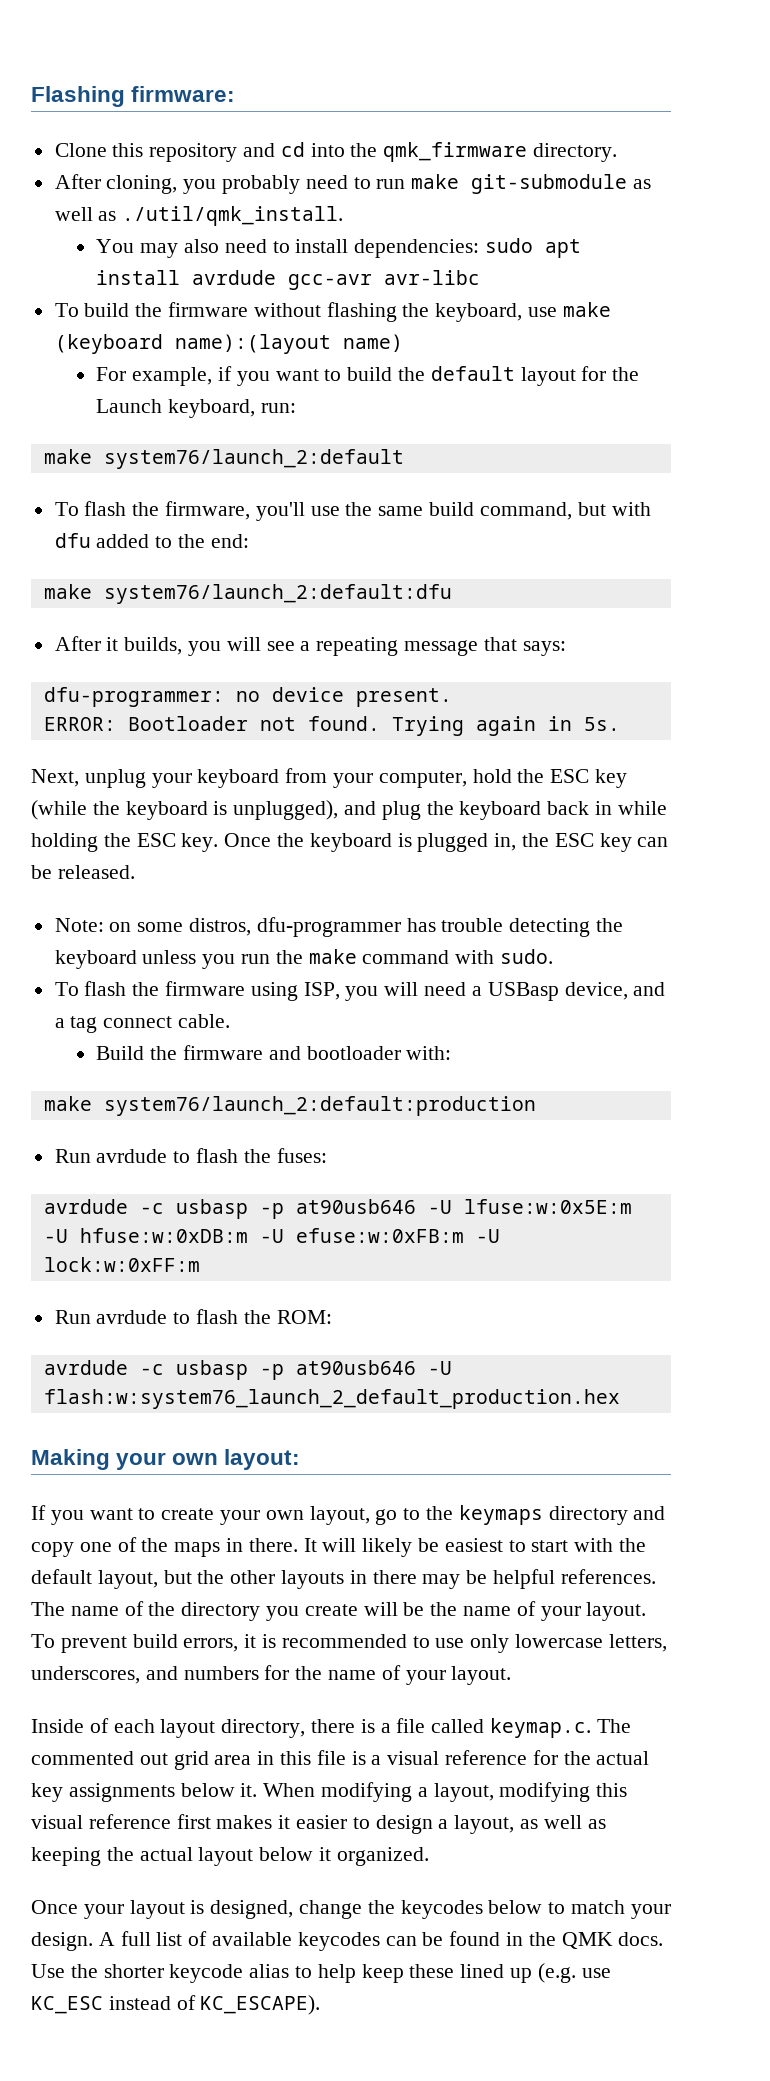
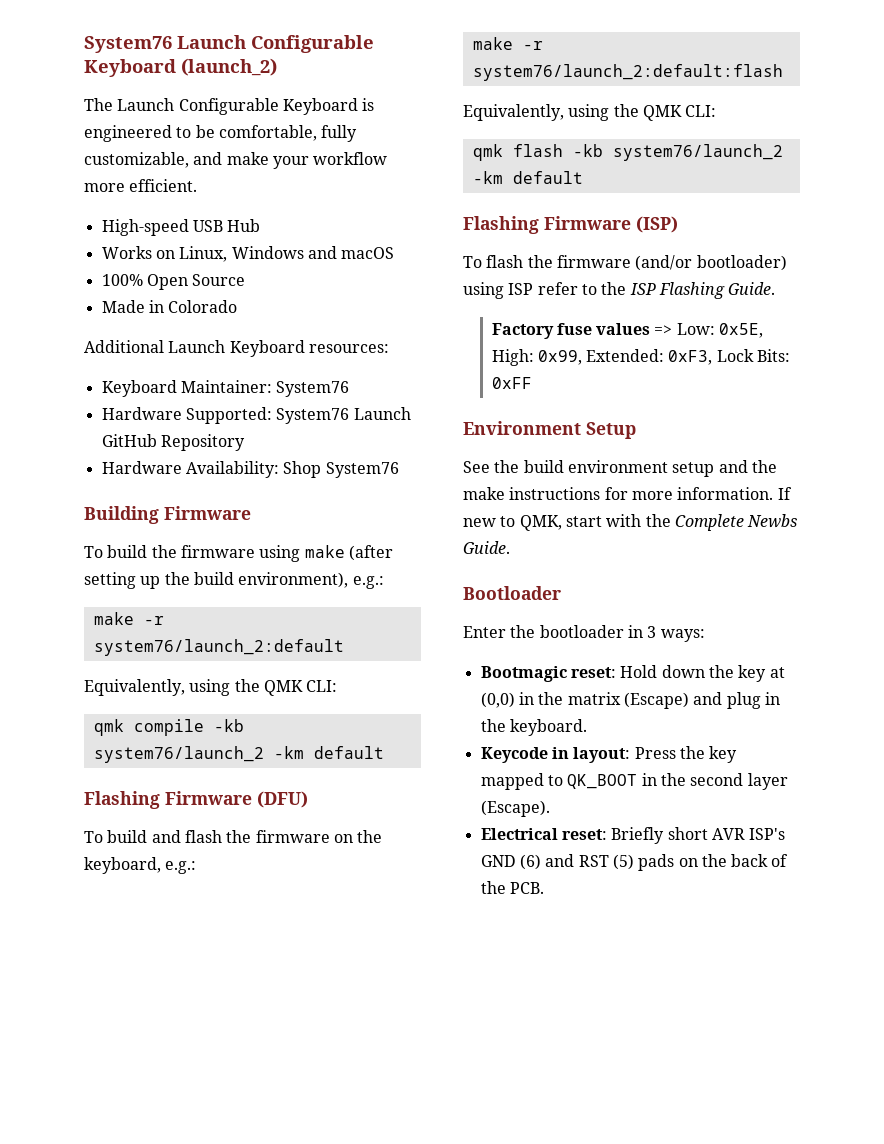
- Flashing firmware:
- Clone this repository and cd into the qmk_firmware directory.
- After cloning, you probably need to run make git-submodule as well as ./util/qmk_install.
- You may also need to install dependencies: sudo apt install avrdude gcc-avr avr-libc
- To build the firmware without flashing the keyboard, use make (keyboard name):(layout name)
- For example, if you want to build the default layout for the Launch keyboard, run:
- make system76/launch_2:default
- To flash the firmware, you'll use the same build command, but with dfu added to the end:
- make system76/launch_2:default:dfu
- After it builds, you will see a repeating message that says:
- dfu-programmer: no device present.
- ERROR: Bootloader not found. Trying again in 5s.
- Next, unplug your keyboard from your computer, hold the ESC key (while the keyboard is unplugged), and plug the keyboard back in while holding the ESC key. Once the keyboard is plugged in, the ESC key can be released.
- Note: on some distros, dfu-programmer has trouble detecting the keyboard unless you run the make command with sudo.
- To flash the firmware using ISP, you will need a USBasp device, and a tag connect cable.
- Build the firmware and bootloader with:
- make system76/launch_2:default:production
- Run avrdude to flash the fuses:
- avrdude -c usbasp -p at90usb646 -U lfuse:w:0x5E:m -U hfuse:w:0xDB:m -U efuse:w:0xFB:m -U lock:w:0xFF:m
- Run avrdude to flash the ROM:
- avrdude -c usbasp -p at90usb646 -U flash:w:system76_launch_2_default_production.hex
- Making your own layout:
- If you want to create your own layout, go to the keymaps directory and copy one of the maps in there. It will likely be easiest to start with the default layout, but the other layouts in there may be helpful references. The name of the directory you create will be the name of your layout. To prevent build errors, it is recommended to use only lowercase letters, underscores, and numbers for the name of your layout.
- Inside of each layout directory, there is a file called keymap.c. The commented out grid area in this file is a visual reference for the actual key assignments below it. When modifying a layout, modifying this visual reference first makes it easier to design a layout, as well as keeping the actual layout below it organized.
- Once your layout is designed, change the keycodes below to match your design. A full list of available keycodes can be found in the QMK docs. Use the shorter keycode alias to help keep these lined up (e.g. use KC_ESC instead of KC_ESCAPE).
+ System76 Launch Configurable Keyboard (launch_2)
+ The Launch Configurable Keyboard is engineered to be comfortable, fully customizable, and make your workflow more efficient.
+ High-speed USB Hub
+ Works on Linux, Windows and macOS
+ 100% Open Source
+ Made in Colorado
+ Additional Launch Keyboard resources:
+ Keyboard Maintainer: System76
+ Hardware Supported: System76 Launch GitHub Repository
+ Hardware Availability: Shop System76
+ Building Firmware
+ To build the firmware using make (after setting up the build environment), e.g.:
+ make -r system76/launch_2:default
+ Equivalently, using the QMK CLI:
+ qmk compile -kb system76/launch_2 -km default
+ Flashing Firmware (DFU)
+ To build and flash the firmware on the keyboard, e.g.:
+ make -r system76/launch_2:default:flash
+ Equivalently, using the QMK CLI:
+ qmk flash -kb system76/launch_2 -km default
+ Flashing Firmware (ISP)
+ To flash the firmware (and/or bootloader) using ISP refer to the ISP Flashing Guide.
+ Factory fuse values => Low: 0x5E, High: 0x99, Extended: 0xF3, Lock Bits: 0xFF
+ Environment Setup
+ See the build environment setup and the make instructions for more information. If new to QMK, start with the Complete Newbs Guide.
+ Bootloader
+ Enter the bootloader in 3 ways:
+ Bootmagic reset: Hold down the key at (0,0) in the matrix (Escape) and plug in the keyboard.
+ Keycode in layout: Press the key mapped to QK_BOOT in the second layer (Escape).
+ Electrical reset: Briefly short AVR ISP's GND (6) and RST (5) pads on the back of the PCB.

